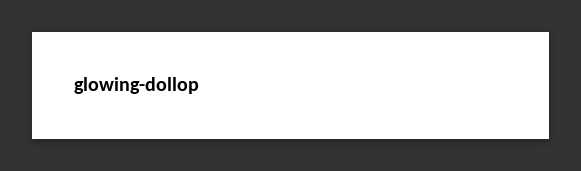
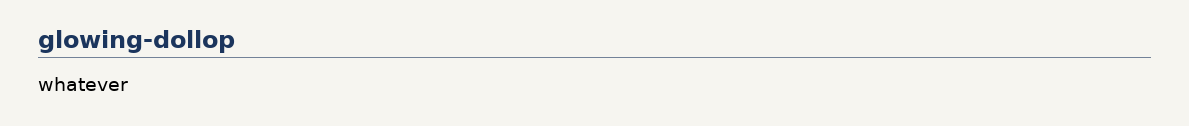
+ whatever

